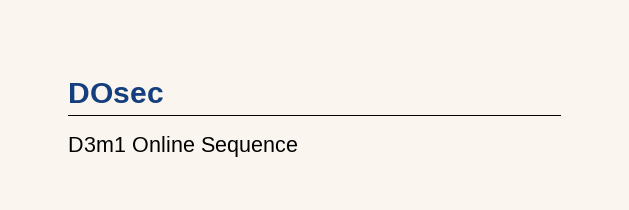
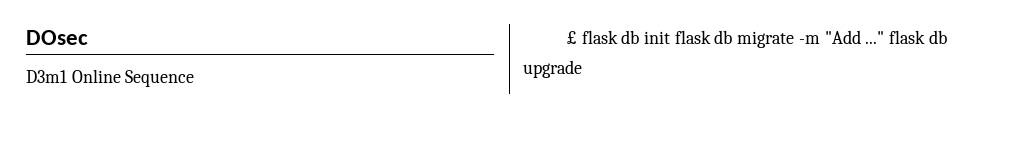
+ £ flask db init flask db migrate -m "Add ..." flask db upgrade

